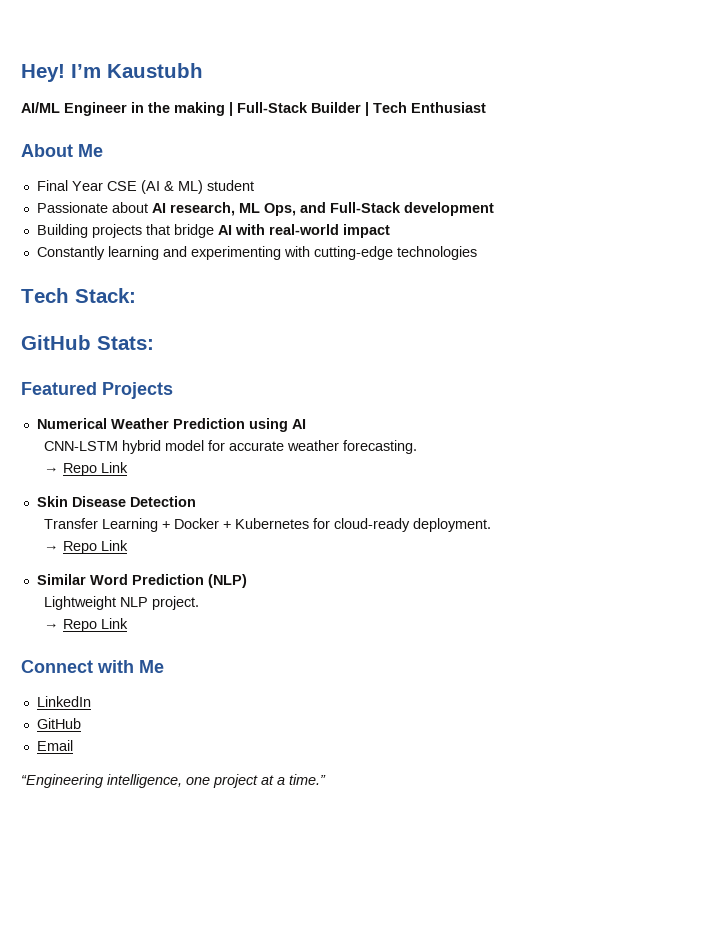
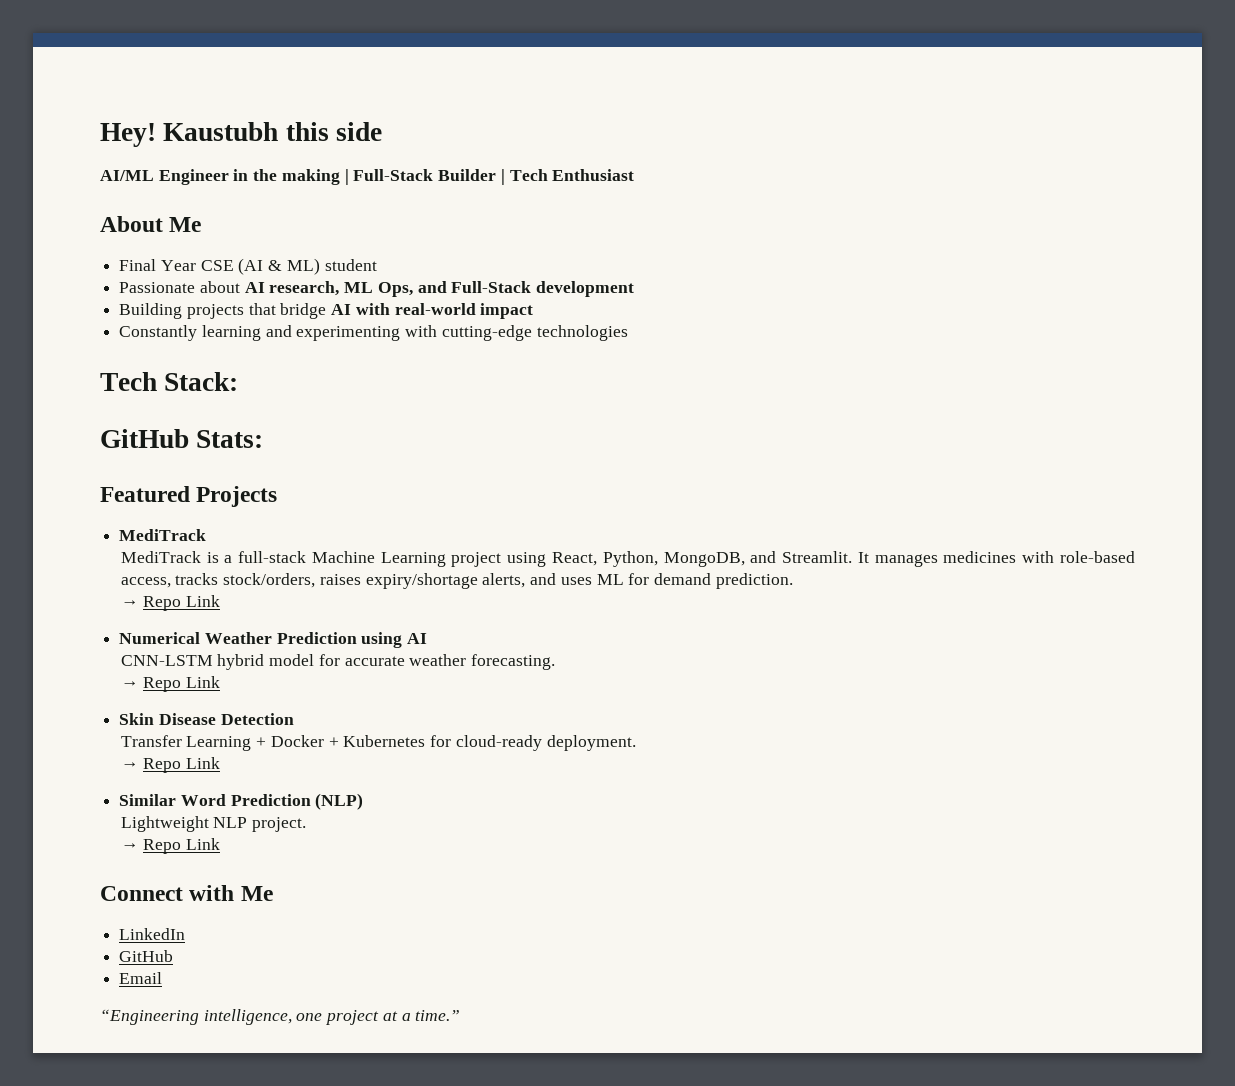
- I’m Kaustubh
+ Kaustubh this side
  Featured Projects
+ MediTrack
+ MediTrack is a full-stack Machine Learning project using React, Python, MongoDB, and Streamlit. It manages medicines with role-based access, tracks stock/orders, raises expiry/shortage alerts, and uses ML for demand prediction.
+ → Repo Link

